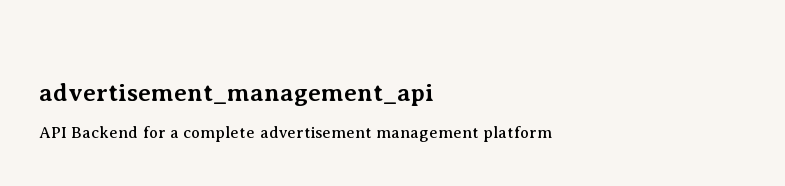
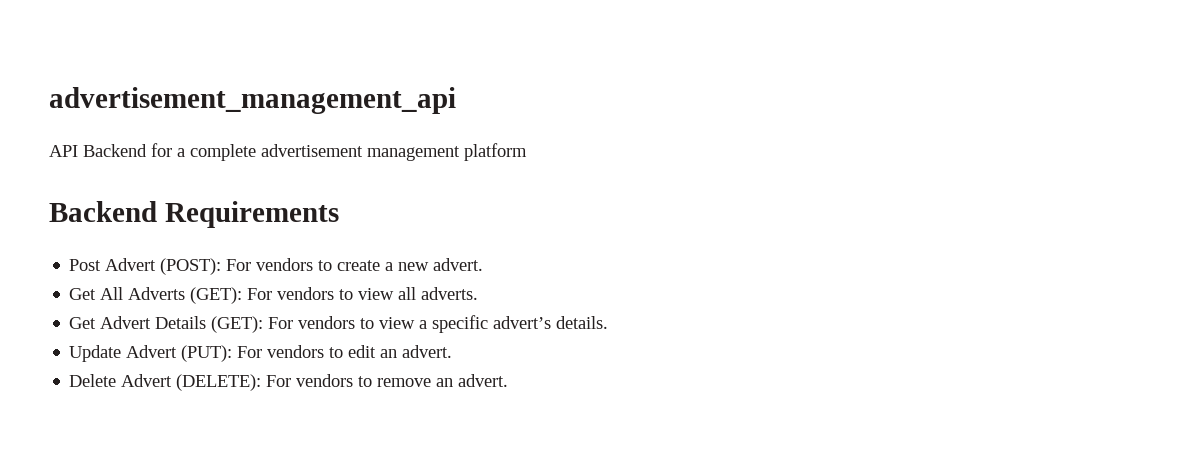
+ Backend Requirements
+ Post Advert (POST): For vendors to create a new advert.
+ Get All Adverts (GET): For vendors to view all adverts.
+ Get Advert Details (GET): For vendors to view a specific advert’s details.
+ Update Advert (PUT): For vendors to edit an advert.
+ Delete Advert (DELETE): For vendors to remove an advert.

